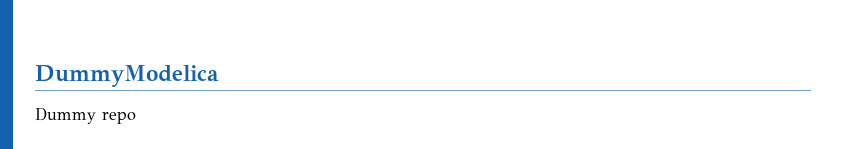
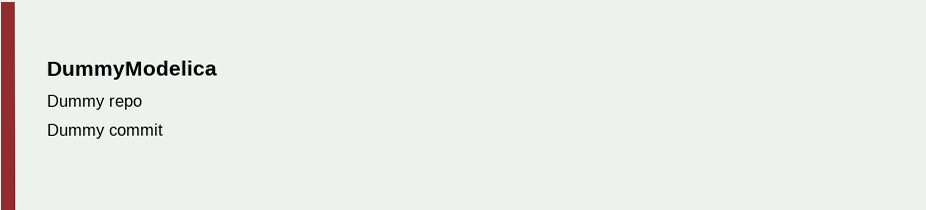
+ Dummy commit

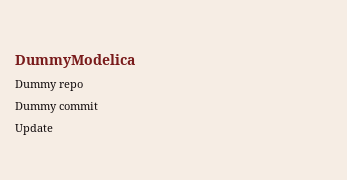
+ Update

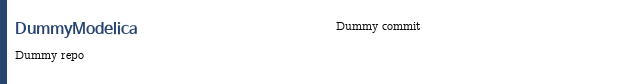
- Update

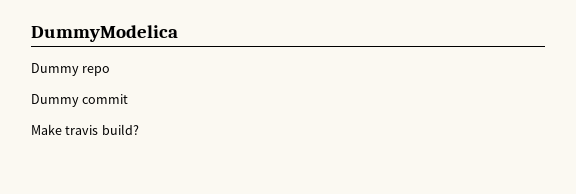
+ Make travis build?

